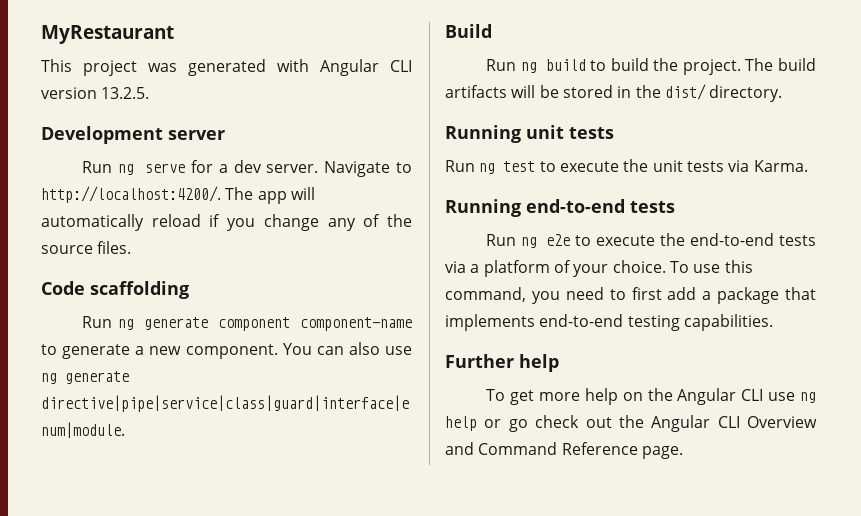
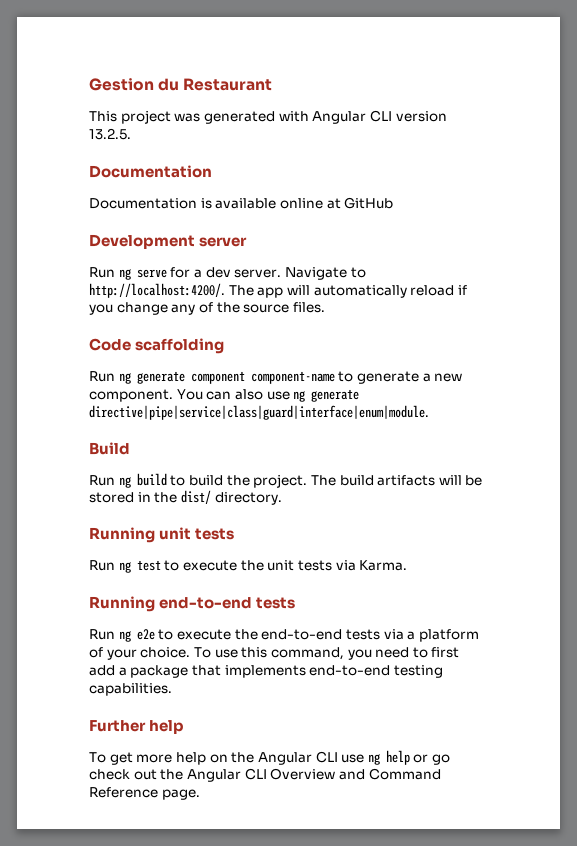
- MyRestaurant
+ Gestion du Restaurant
  This project was generated with Angular CLI version 13.2.5.
+ Documentation
+ Documentation is available online at GitHub

